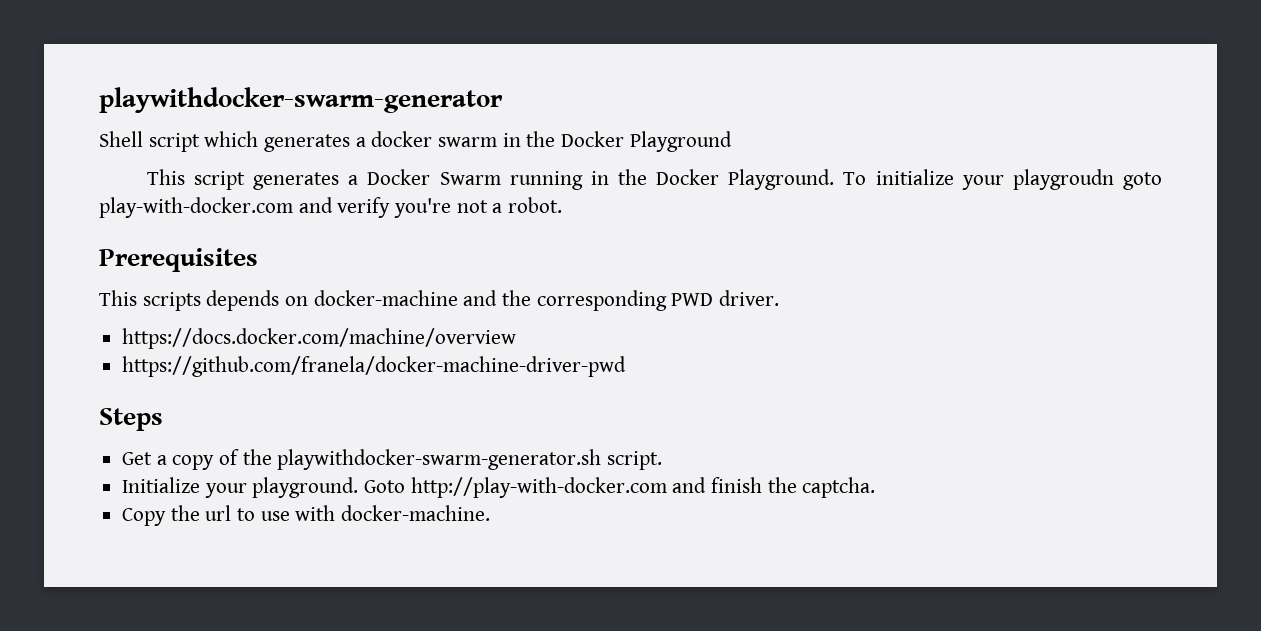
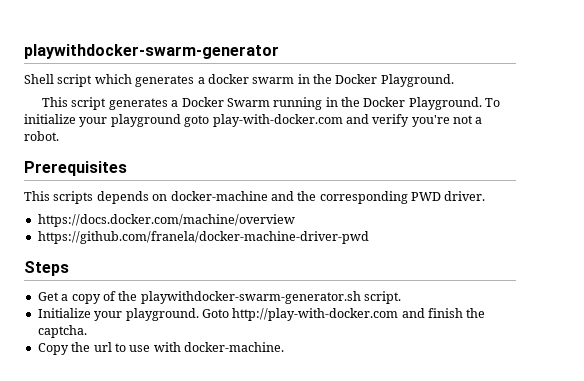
- Shell script which generates a docker swarm in the Docker Playground
+ Shell script which generates a docker swarm in the Docker Playground.
- To initialize your playgroudn goto play-with-docker.com and verify you're not a robot.
+ To initialize your playground goto play-with-docker.com and verify you're not a robot.

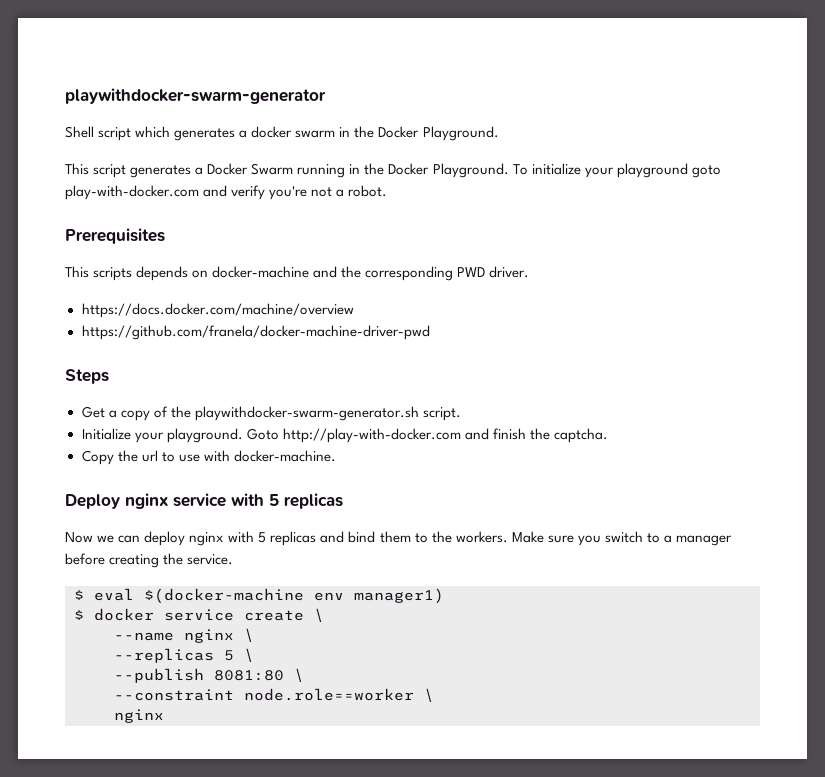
+ Deploy nginx service with 5 replicas
+ Now we can deploy nginx with 5 replicas and bind them to the workers. Make sure you switch to a manager before creating the service.
+ $ eval $(docker-machine env manager1)
+ $ docker service create \
+ --name nginx \
+ --replicas 5 \
+ --publish 8081:80 \
+ --constraint node.role==worker \
+ nginx

